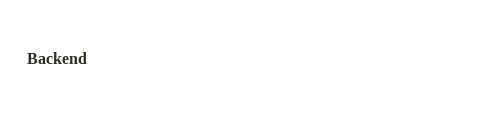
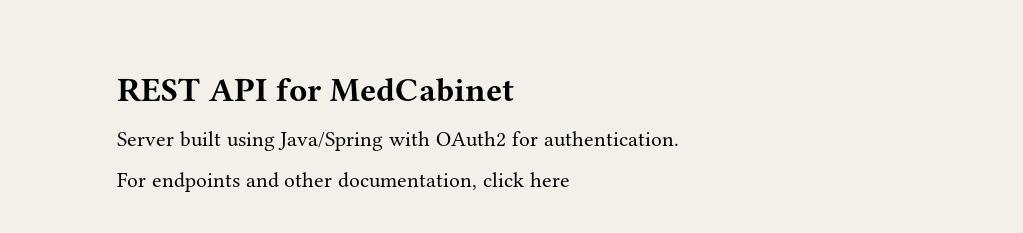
- Backend
+ REST API for MedCabinet
+ Server built using Java/Spring with OAuth2 for authentication.
+ For endpoints and other documentation, click here

